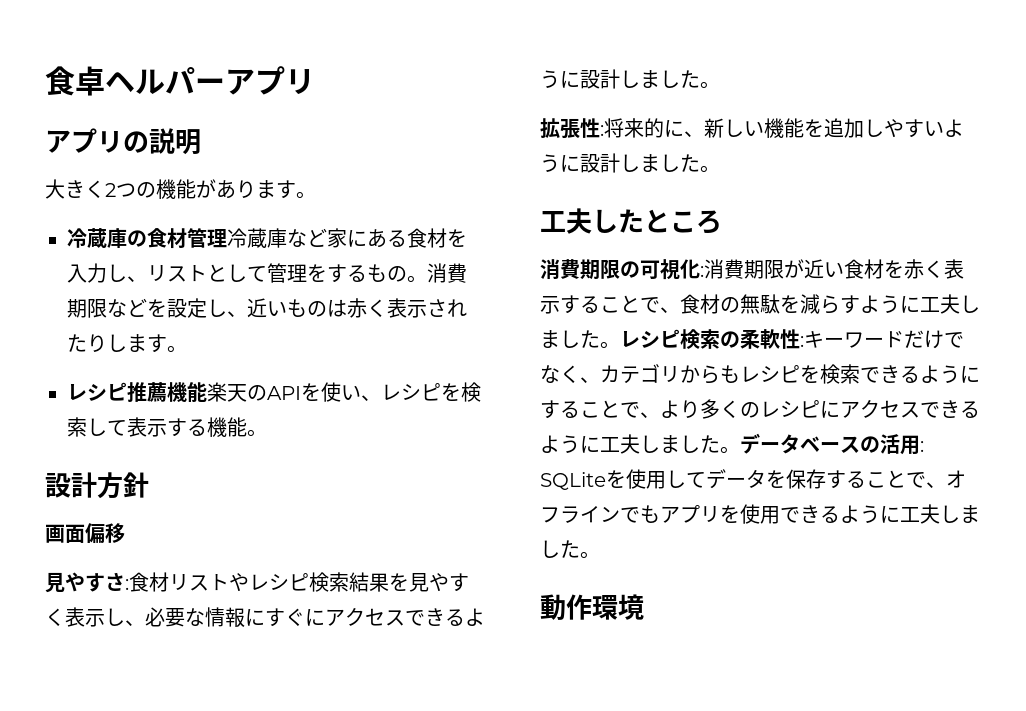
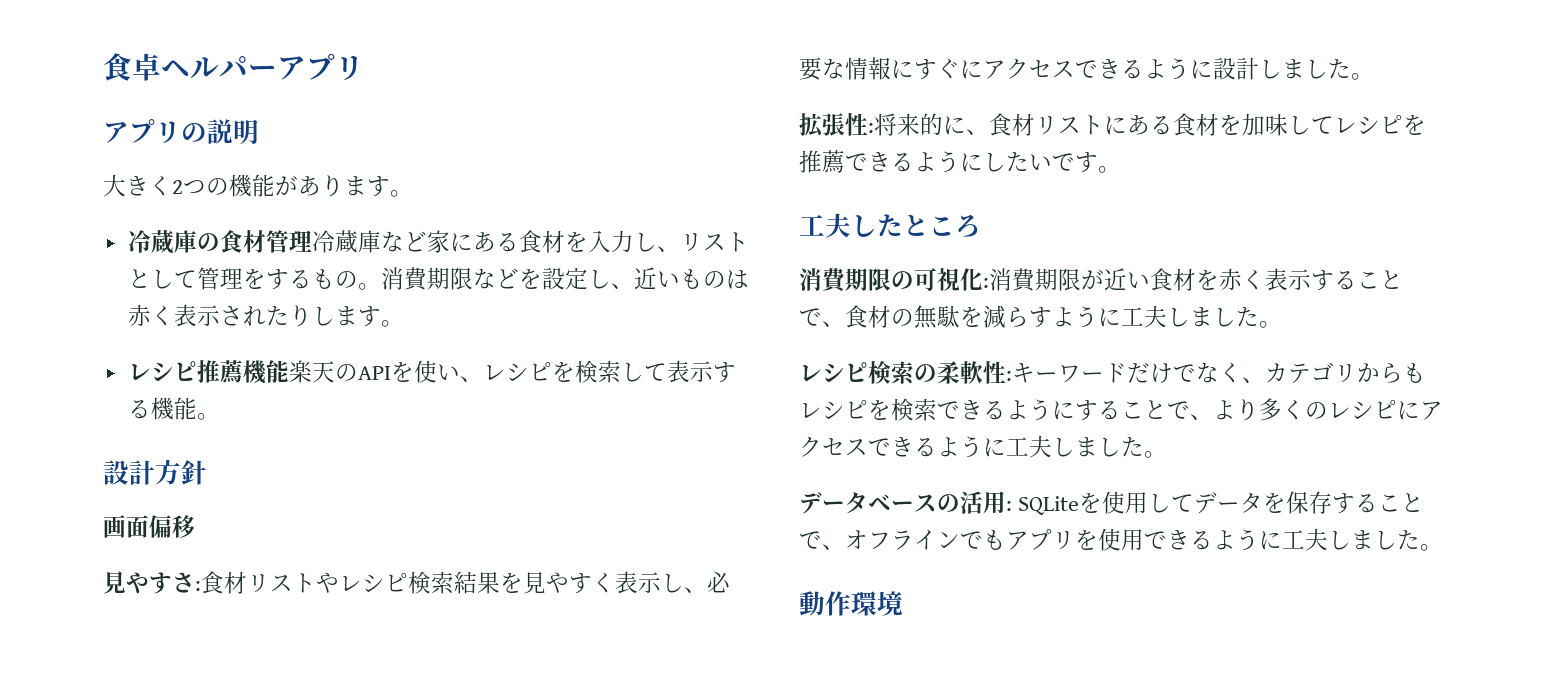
- 拡張性:将来的に、新しい機能を追加しやすいように設計しました。
+ 拡張性:将来的に、食材リストにある食材を加味してレシピを推薦できるようにしたいです。
- 消費期限が近い食材を赤く表示することで、食材の無駄を減らすように工夫しました。レシピ検索の柔軟性:
+ 消費期限が近い食材を赤く表示することで、食材の無駄を減らすように工夫しました。
+ レシピ検索の柔軟性:
- キーワードだけでなく、カテゴリからもレシピを検索できるようにすることで、より多くのレシピにアクセスできるように工夫しました。データベースの活用:
+ キーワードだけでなく、カテゴリからもレシピを検索できるようにすることで、より多くのレシピにアクセスできるように工夫しました。
+ データベースの活用:

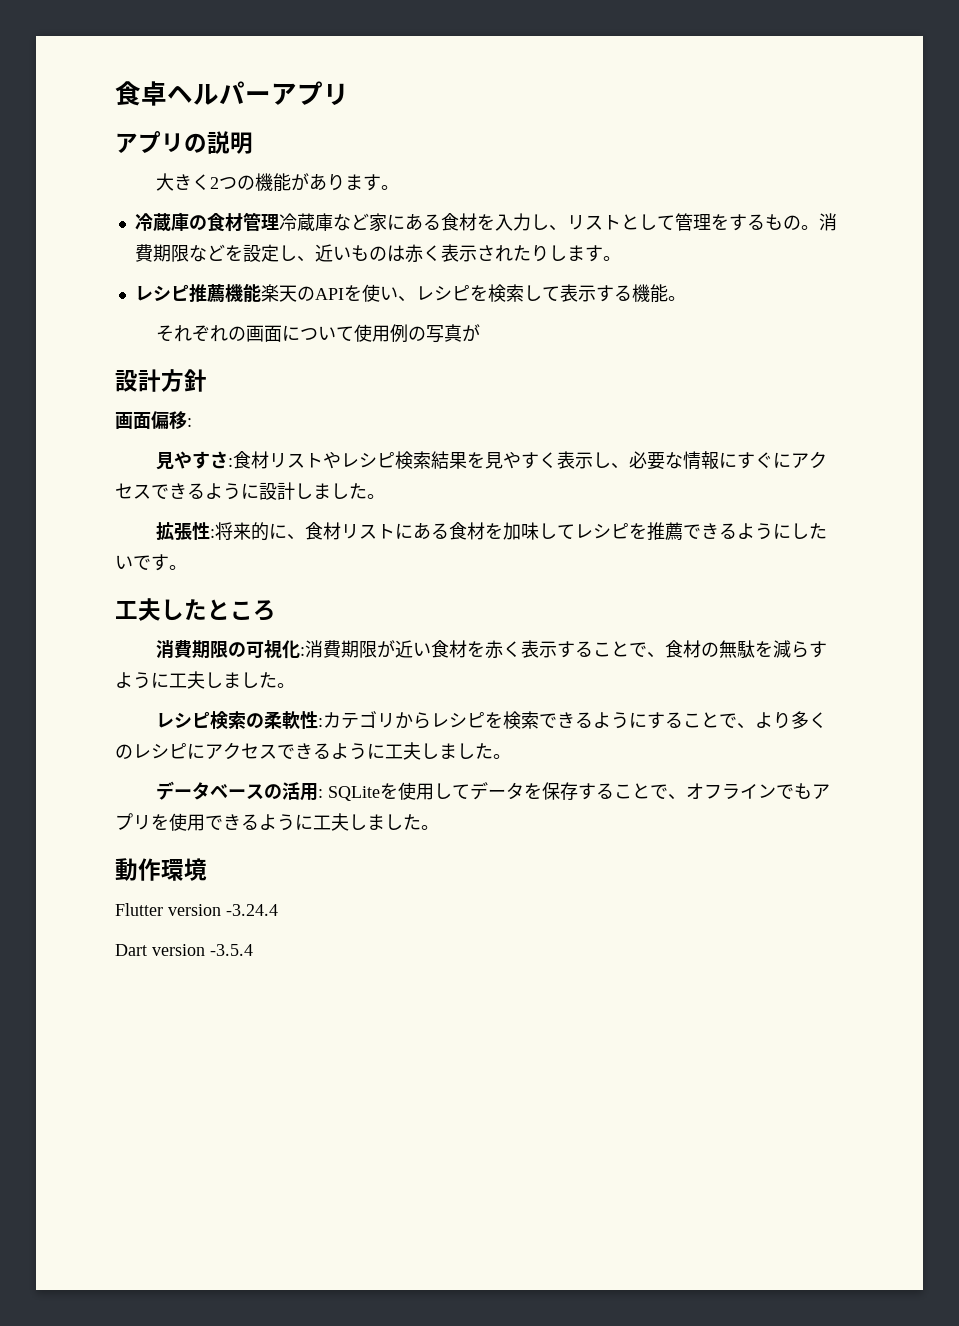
+ それぞれの画面について使用例の写真が
- 画面偏移
+ 画面偏移:
- レシピ検索の柔軟性:キーワードだけでなく、カテゴリからもレシピを検索できるようにすることで、より多くのレシピにアクセスできるように工夫しました。
+ レシピ検索の柔軟性:カテゴリからレシピを検索できるようにすることで、より多くのレシピにアクセスできるように工夫しました。
+ Flutter version -3.24.4
+ Dart version -3.5.4

